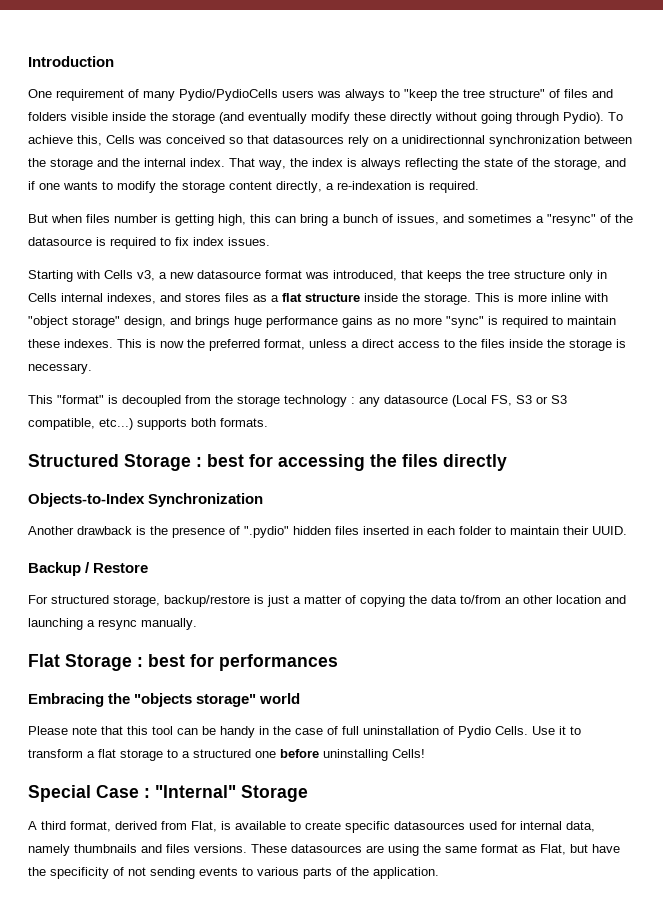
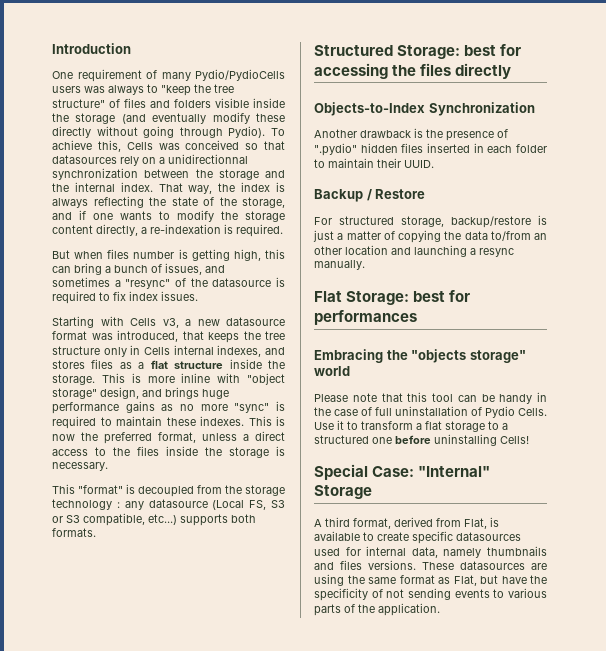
- Structured Storage : best for accessing the files directly
+ Structured Storage: best for accessing the files directly
- Flat Storage : best for performances
+ Flat Storage: best for performances
- Special Case : "Internal" Storage
+ Special Case: "Internal" Storage

